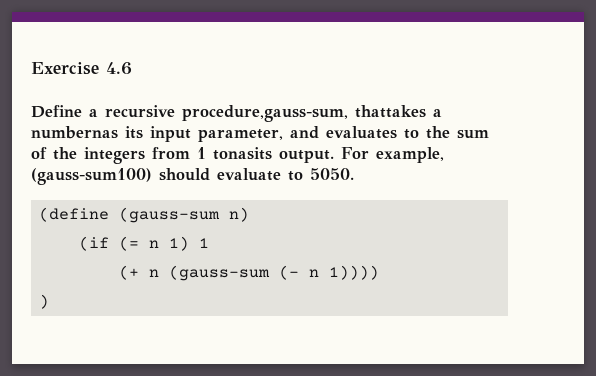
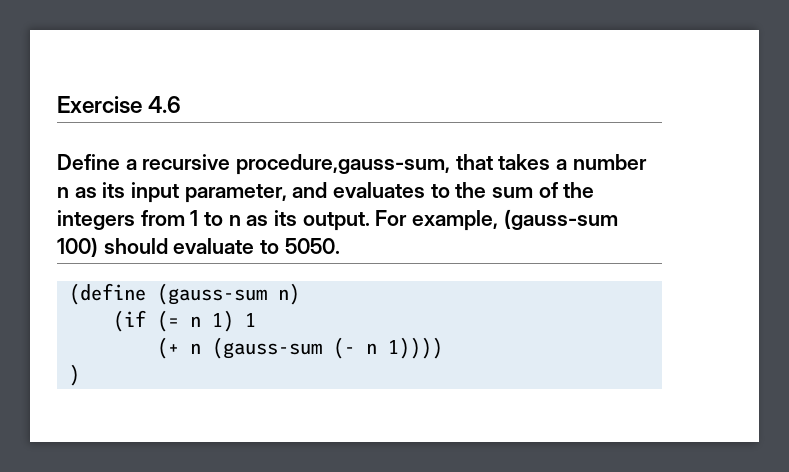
- Define a recursive procedure,gauss-sum, thattakes a numbernas its input parameter, and evaluates to the sum of the integers from 1 tonasits output.
+ Define a recursive procedure,gauss-sum, that takes a number n as its input parameter, and evaluates to the sum of the integers from 1 to n as its output.
- For example, (gauss-sum100) should evaluate to 5050.
+ For example, (gauss-sum 100) should evaluate to 5050.

